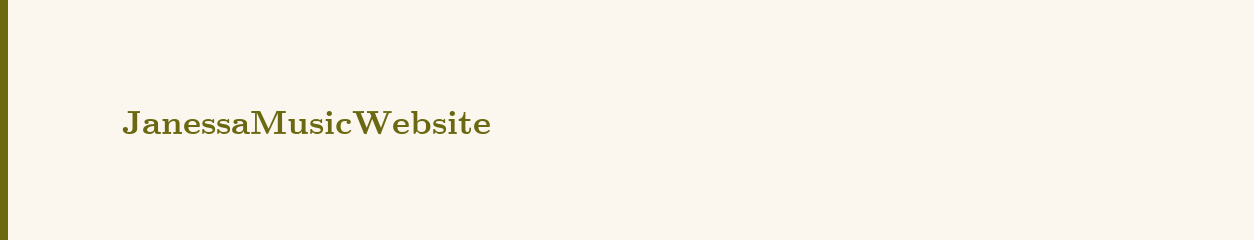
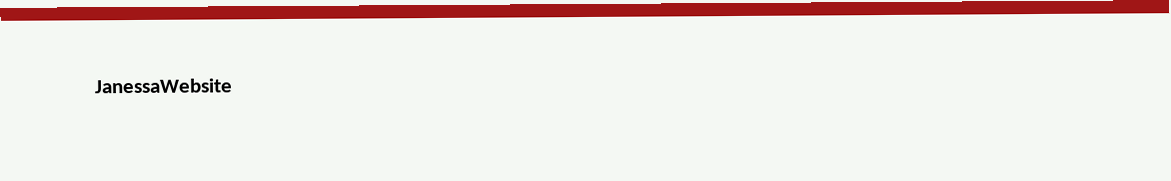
- JanessaMusicWebsite
+ JanessaWebsite

